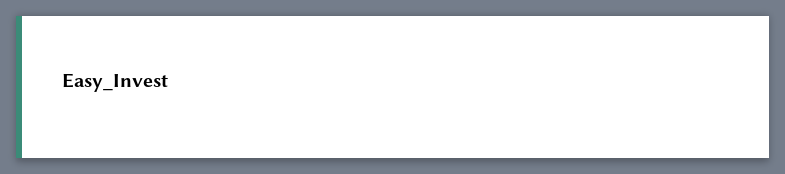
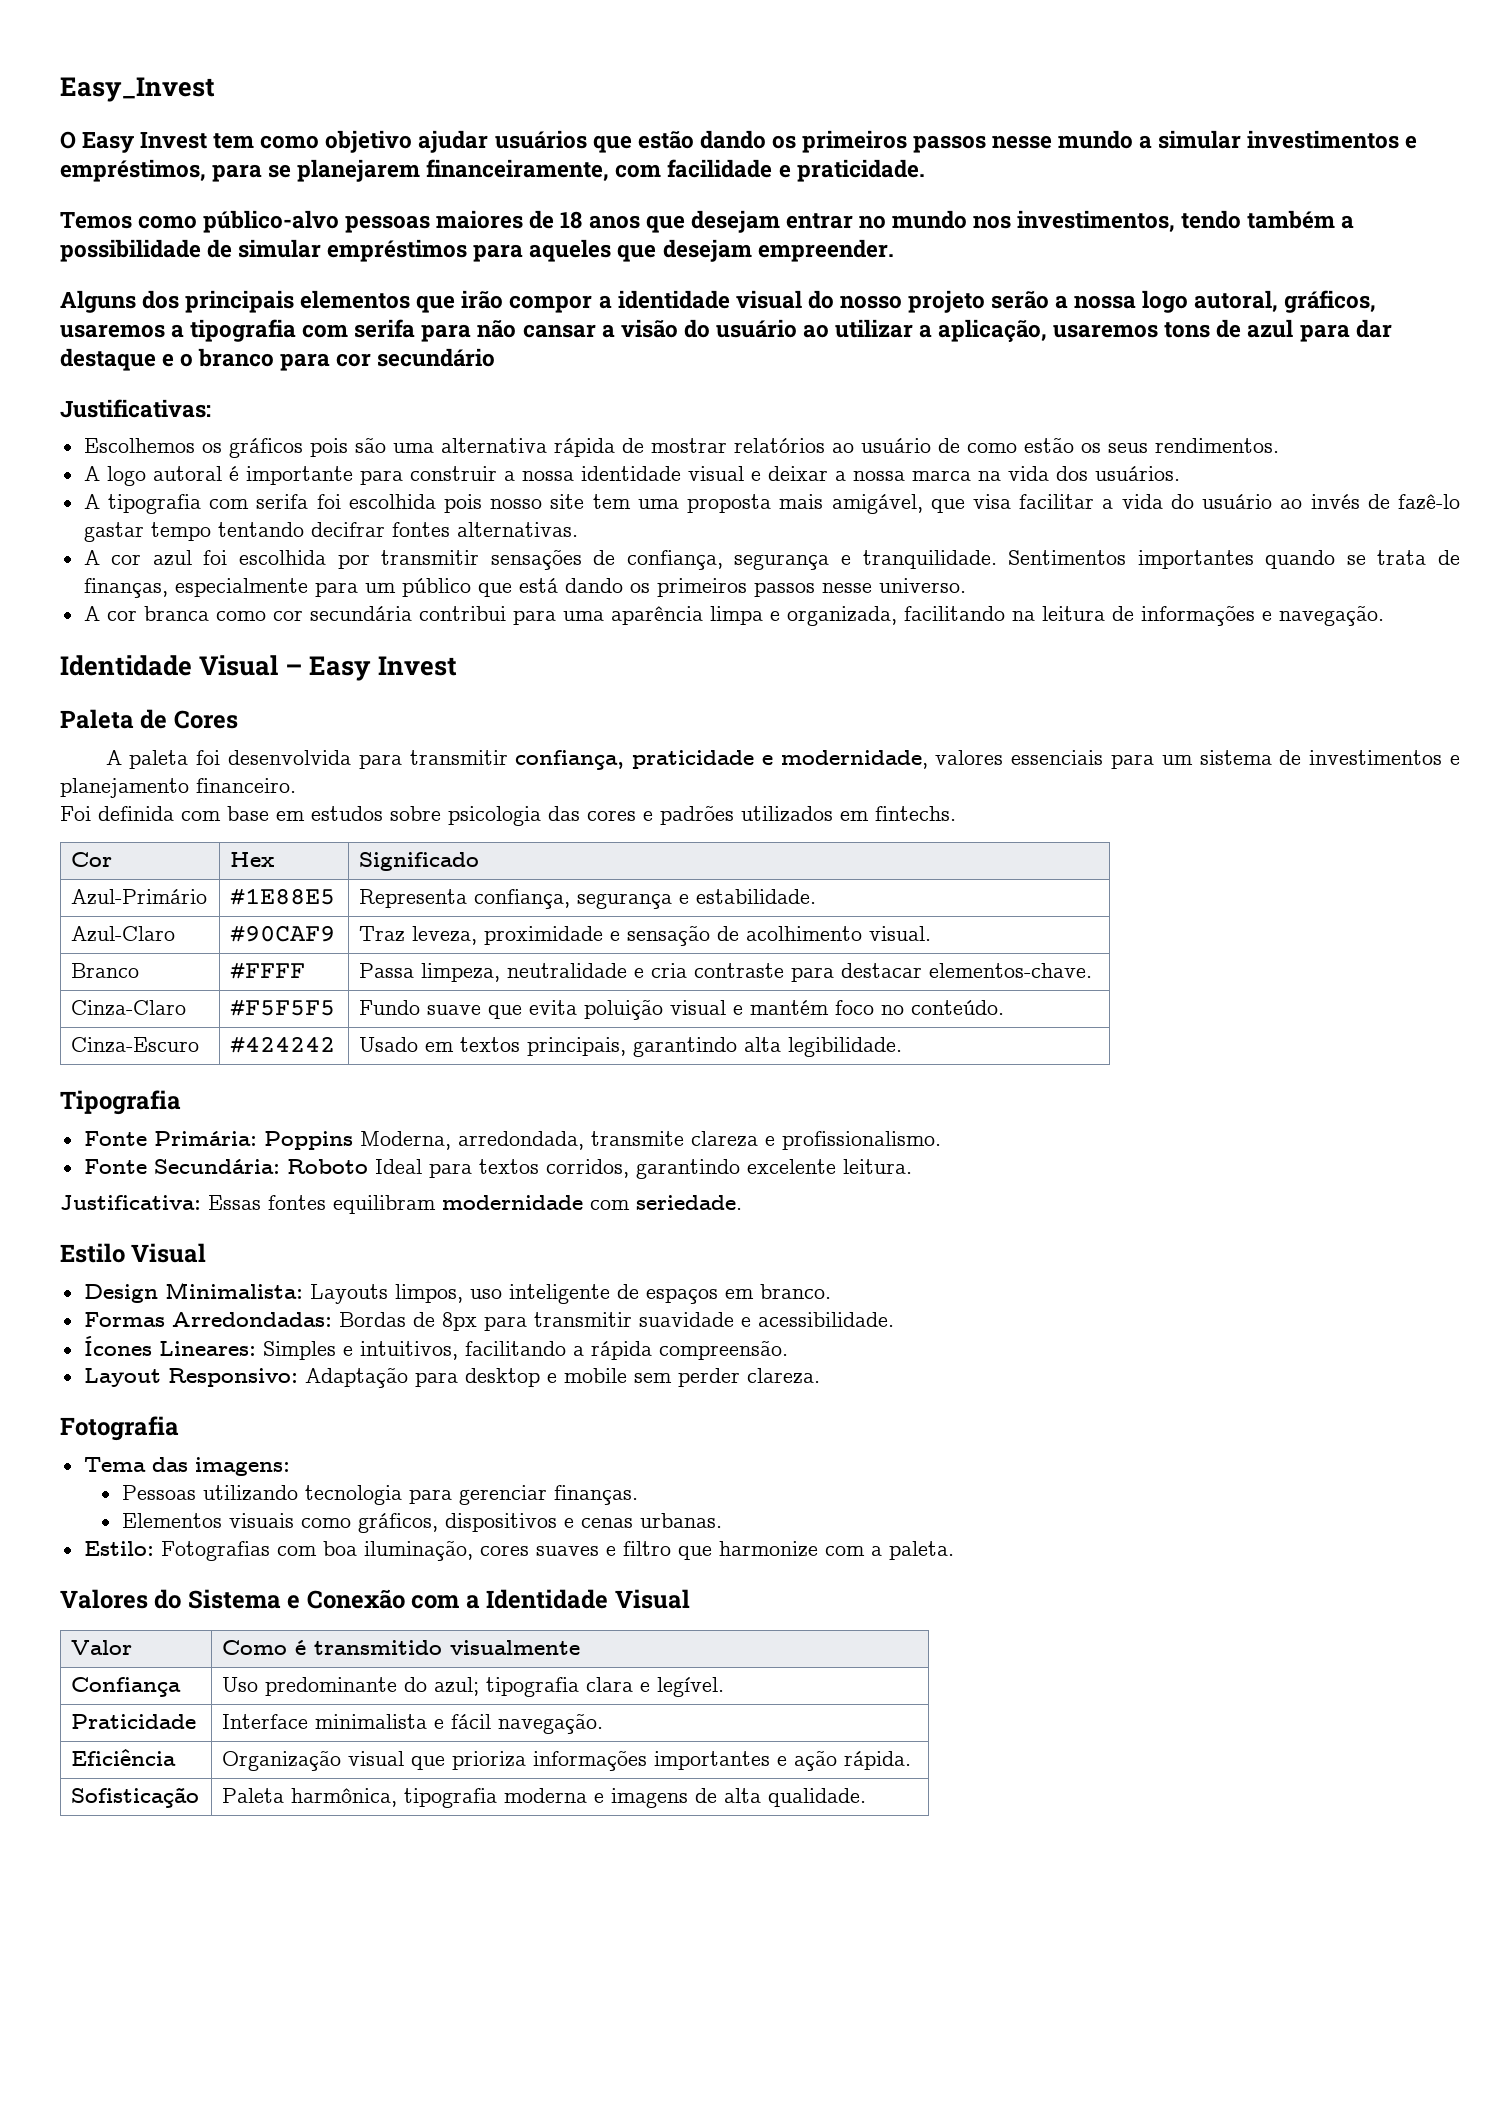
+ O Easy Invest tem como objetivo ajudar usuários que estão dando os primeiros passos nesse mundo a simular investimentos e empréstimos, para se planejarem financeiramente, com facilidade e praticidade.
+ Temos como público-alvo pessoas maiores de 18 anos que desejam entrar no mundo nos investimentos, tendo também a possibilidade de simular empréstimos para aqueles que desejam empreender.
+ Alguns dos principais elementos que irão compor a identidade visual do nosso projeto serão a nossa logo autoral, gráficos, usaremos a tipografia com serifa para não cansar a visão do usuário ao utilizar a aplicação, usaremos tons de azul para dar destaque e o branco para cor secundário
+ Justificativas:
+ Escolhemos os gráficos pois são uma alternativa rápida de mostrar relatórios ao usuário de como estão os seus rendimentos.
+ A logo autoral é importante para construir a nossa identidade visual e deixar a nossa marca na vida dos usuários.
+ A tipografia com serifa foi escolhida pois nosso site tem uma proposta mais amigável, que visa facilitar a vida do usuário ao invés de fazê-lo gastar tempo tentando decifrar fontes alternativas.
+ A cor azul foi escolhida por transmitir sensações de confiança, segurança e tranquilidade. Sentimentos importantes quando se trata de finanças, especialmente para um público que está dando os primeiros passos nesse universo.
+ A cor branca como cor secundária contribui para uma aparência limpa e organizada, facilitando na leitura de informações e navegação.
+ Identidade Visual – Easy Invest
+ Paleta de Cores
+ A paleta foi desenvolvida para transmitir confiança, praticidade e modernidade, valores essenciais para um sistema de investimentos e planejamento financeiro.
+ Foi definida com base em estudos sobre psicologia das cores e padrões utilizados em fintechs.
+ Cor | Hex | Significado
+ Azul-Primário | #1E88E5 | Representa confiança, segurança e estabilidade.
+ Azul-Claro | #90CAF9 | Traz leveza, proximidade e sensação de acolhimento visual.
+ Branco | #FFFF | Passa limpeza, neutralidade e cria contraste para destacar elementos-chave.
+ Cinza-Claro | #F5F5F5 | Fundo suave que evita poluição visual e mantém foco no conteúdo.
+ Cinza-Escuro | #424242 | Usado em textos principais, garantindo alta legibilidade.
+ Tipografia
+ Fonte Primária: Poppins Moderna, arredondada, transmite clareza e profissionalismo.
+ Fonte Secundária: Roboto Ideal para textos corridos, garantindo excelente leitura.
+ Justificativa: Essas fontes equilibram modernidade com seriedade.
+ Estilo Visual
+ Design Minimalista: Layouts limpos, uso inteligente de espaços em branco.
+ Formas Arredondadas: Bordas de 8px para transmitir suavidade e acessibilidade.
+ Ícones Lineares: Simples e intuitivos, facilitando a rápida compreensão.
+ Layout Responsivo: Adaptação para desktop e mobile sem perder clareza.
+ Fotografia
+ Tema das imagens:
+ Pessoas utilizando tecnologia para gerenciar finanças.
+ Elementos visuais como gráficos, dispositivos e cenas urbanas.
+ Estilo: Fotografias com boa iluminação, cores suaves e filtro que harmonize com a paleta.
+ Valores do Sistema e Conexão com a Identidade Visual
+ Valor | Como é transmitido visualmente
+ Confiança | Uso predominante do azul; tipografia clara e legível.
+ Praticidade | Interface minimalista e fácil navegação.
+ Eficiência | Organização visual que prioriza informações importantes e ação rápida.
+ Sofisticação | Paleta harmônica, tipografia moderna e imagens de alta qualidade.

